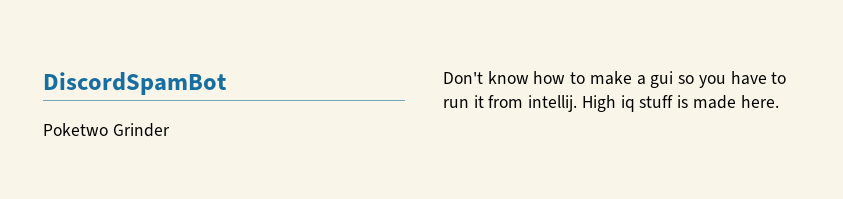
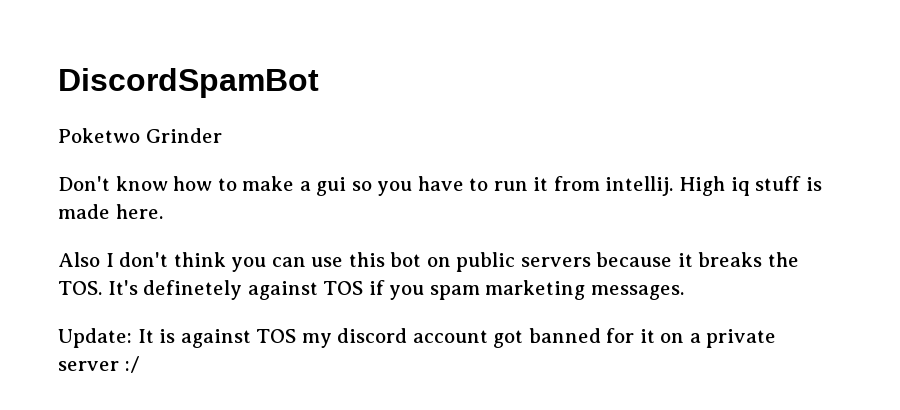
+ Also I don't think you can use this bot on public servers because it breaks the TOS. It's definetely against TOS if you spam marketing messages.
+ Update: It is against TOS my discord account got banned for it on a private server :/

